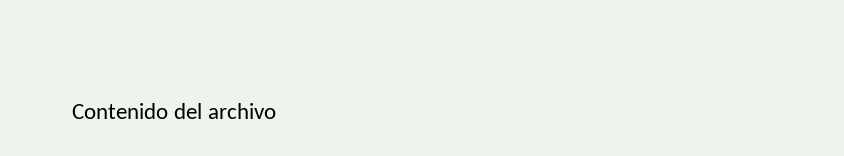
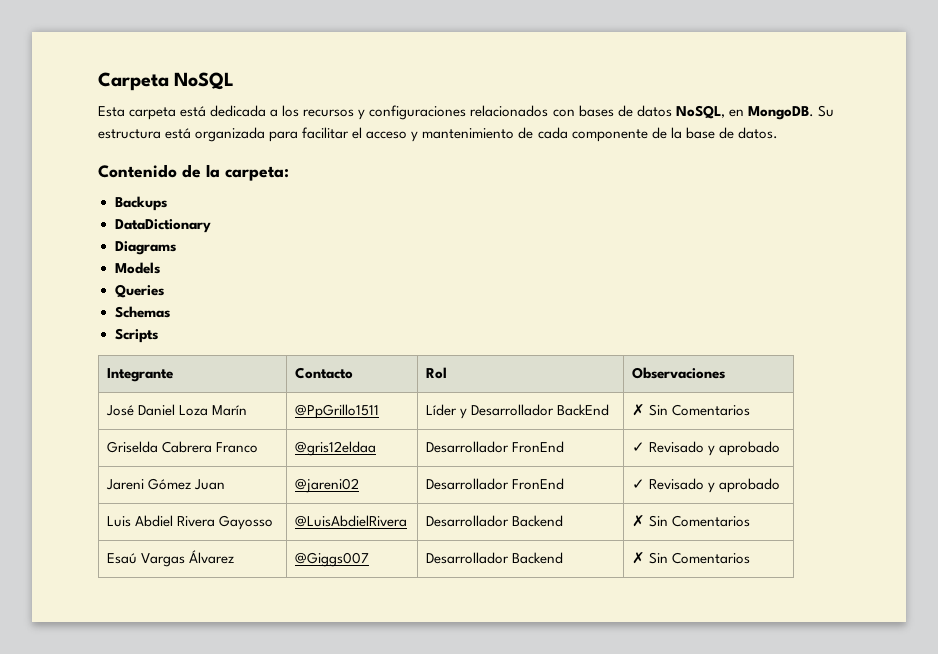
- Contenido del archivo
+ Carpeta NoSQL
+ Esta carpeta está dedicada a los recursos y configuraciones relacionados con bases de datos NoSQL, en MongoDB. Su estructura está organizada para facilitar el acceso y mantenimiento de cada componente de la base de datos.
+ Contenido de la carpeta:
+ Backups
+ DataDictionary
+ Diagrams
+ Models
+ Queries
+ Schemas
+ Scripts
+ Integrante | Contacto | Rol | Observaciones
+ José Daniel Loza Marín | @PpGrillo1511 | Líder y Desarrollador BackEnd | ✗ Sin Comentarios
+ Griselda Cabrera Franco | @gris12eldaa | Desarrollador FronEnd | ✓ Revisado y aprobado
+ Jareni Gómez Juan | @jareni02 | Desarrollador FronEnd | ✓ Revisado y aprobado
+ Luis Abdiel Rivera Gayosso | @LuisAbdielRivera | Desarrollador Backend | ✗ Sin Comentarios
+ Esaú Vargas Álvarez | @Giggs007 | Desarrollador Backend | ✗ Sin Comentarios

